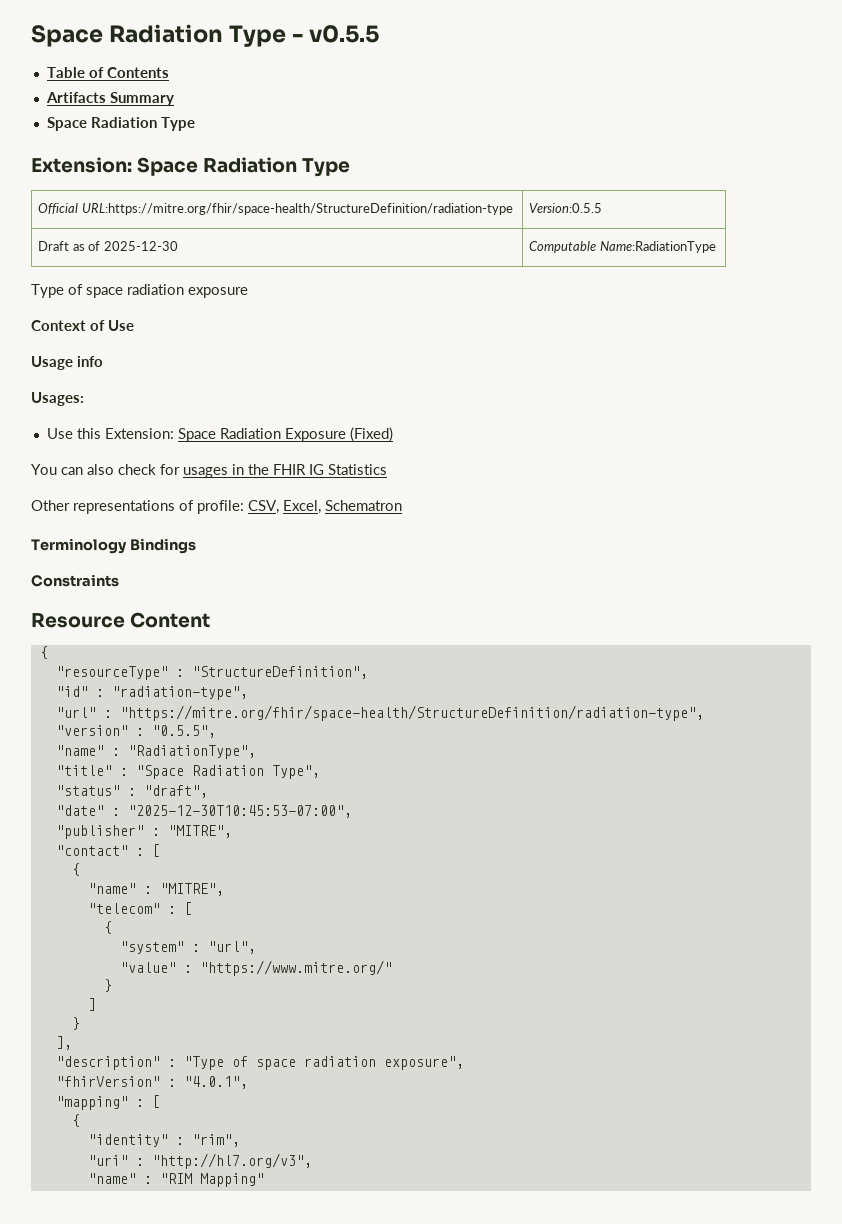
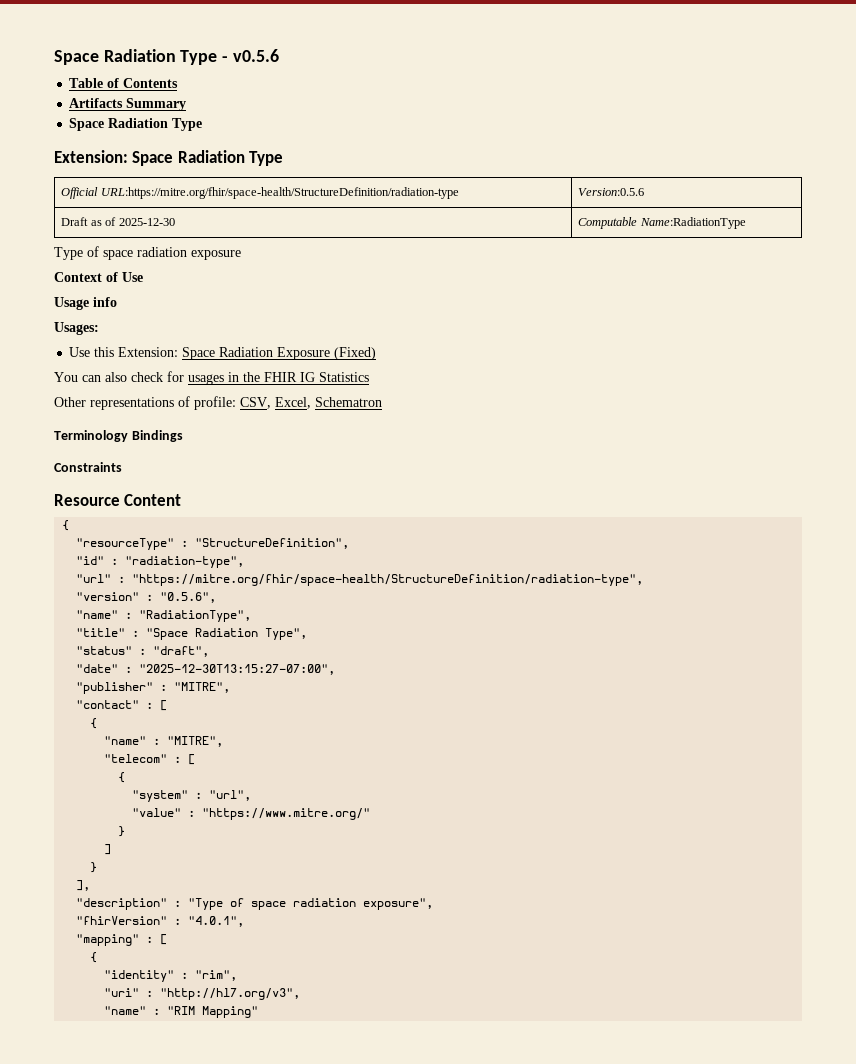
- Space Radiation Type - v0.5.5
+ Space Radiation Type - v0.5.6
- Official URL:https://mitre.org/fhir/space-health/StructureDefinition/radiation-type | Version:0.5.5
+ Official URL:https://mitre.org/fhir/space-health/StructureDefinition/radiation-type | Version:0.5.6
- "version" : "0.5.5",
+ "version" : "0.5.6",
- "date" : "2025-12-30T10:45:53-07:00",
+ "date" : "2025-12-30T13:15:27-07:00",

